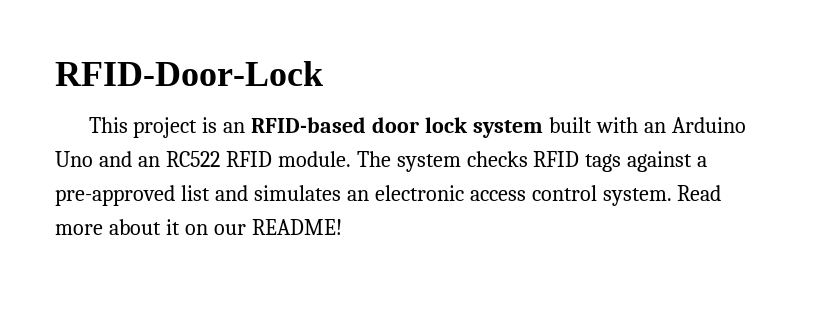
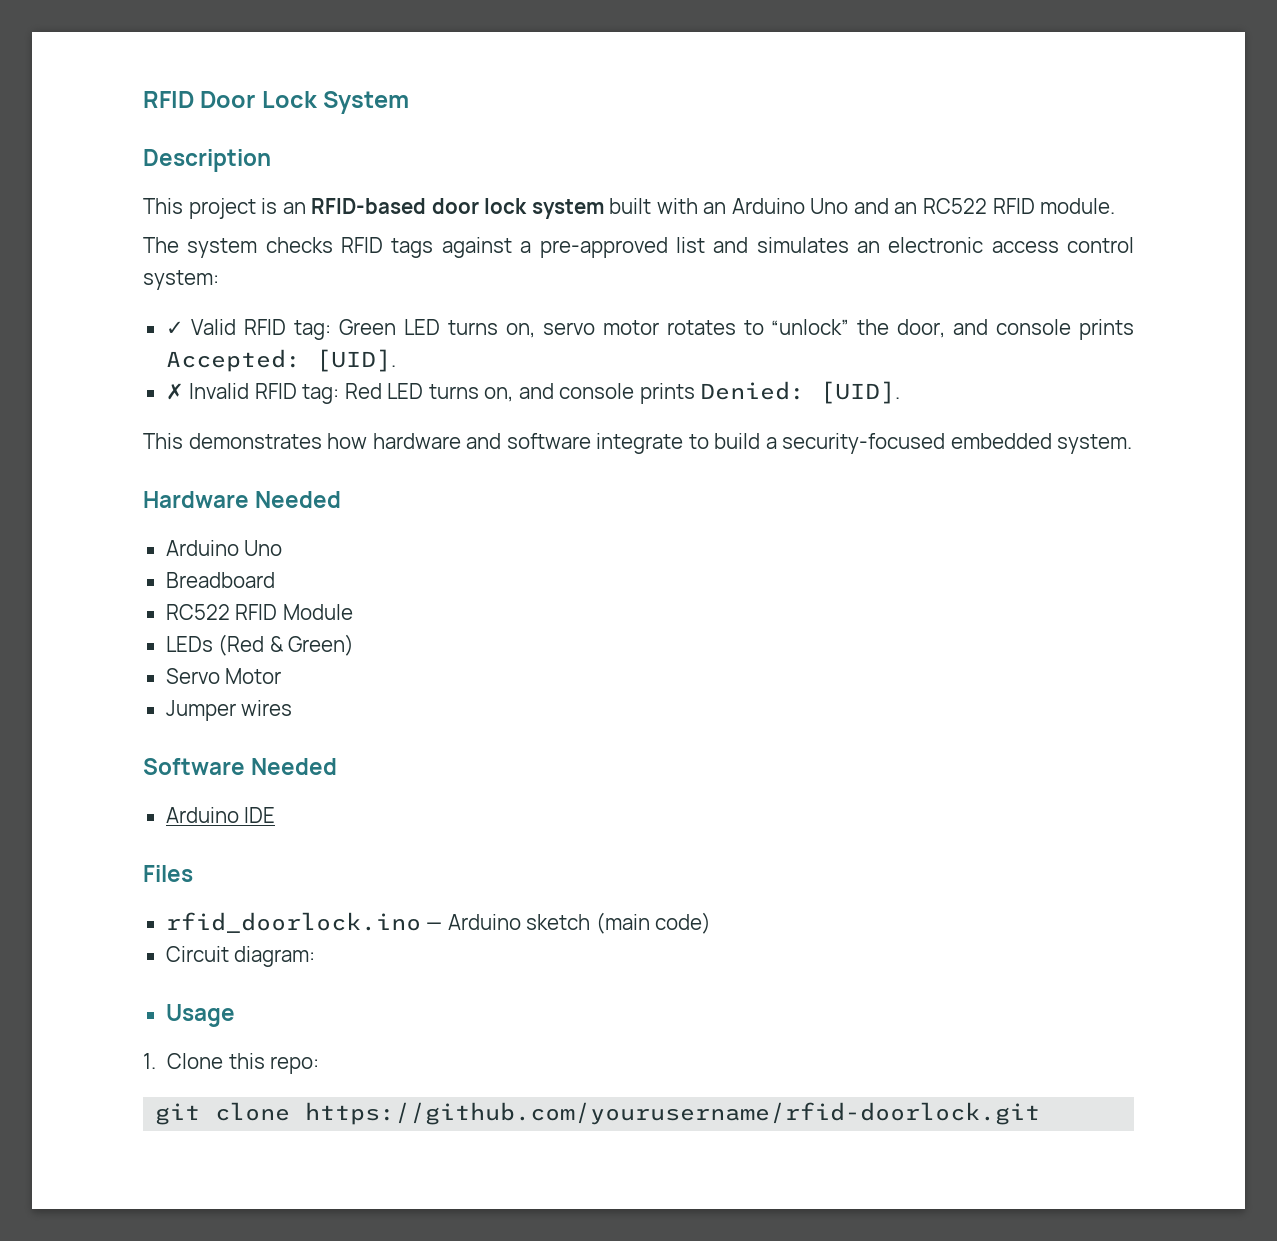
- RFID-Door-Lock
+ RFID Door Lock System
+ Description
- This project is an RFID-based door lock system built with an Arduino Uno and an RC522 RFID module. The system checks RFID tags against a pre-approved list and simulates an electronic access control system. Read more about it on our README!
+ This project is an RFID-based door lock system built with an Arduino Uno and an RC522 RFID module.
+ The system checks RFID tags against a pre-approved list and simulates an electronic access control system:
+ ✓ Valid RFID tag: Green LED turns on, servo motor rotates to “unlock” the door, and console prints Accepted: [UID].
+ ✗ Invalid RFID tag: Red LED turns on, and console prints Denied: [UID].
+ This demonstrates how hardware and software integrate to build a security-focused embedded system.
+ Hardware Needed
+ Arduino Uno
+ Breadboard
+ RC522 RFID Module
+ LEDs (Red & Green)
+ Servo Motor
+ Jumper wires
+ Software Needed
+ Arduino IDE
+ Files
+ rfid_doorlock.ino — Arduino sketch (main code)
+ Circuit diagram:
+ Usage
+ 1. Clone this repo:
+ git clone https://github.com/yourusername/rfid-doorlock.git

